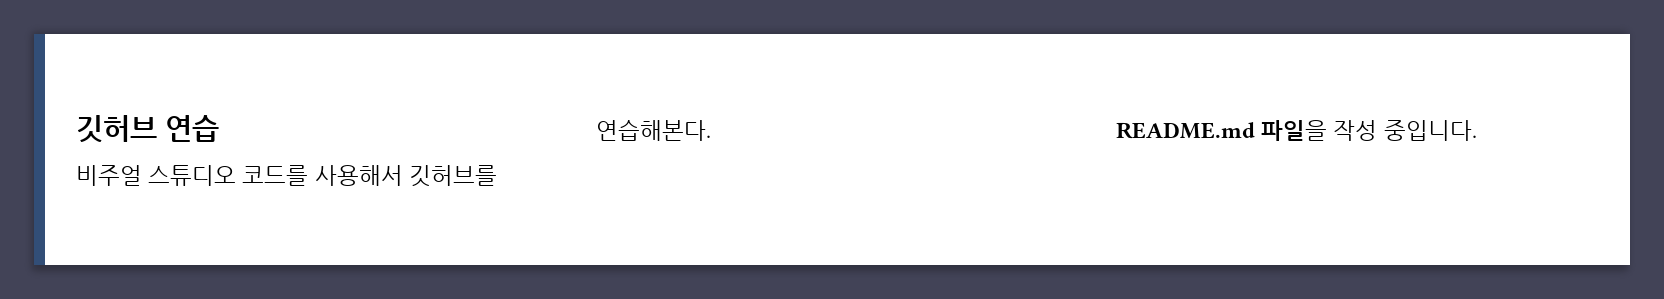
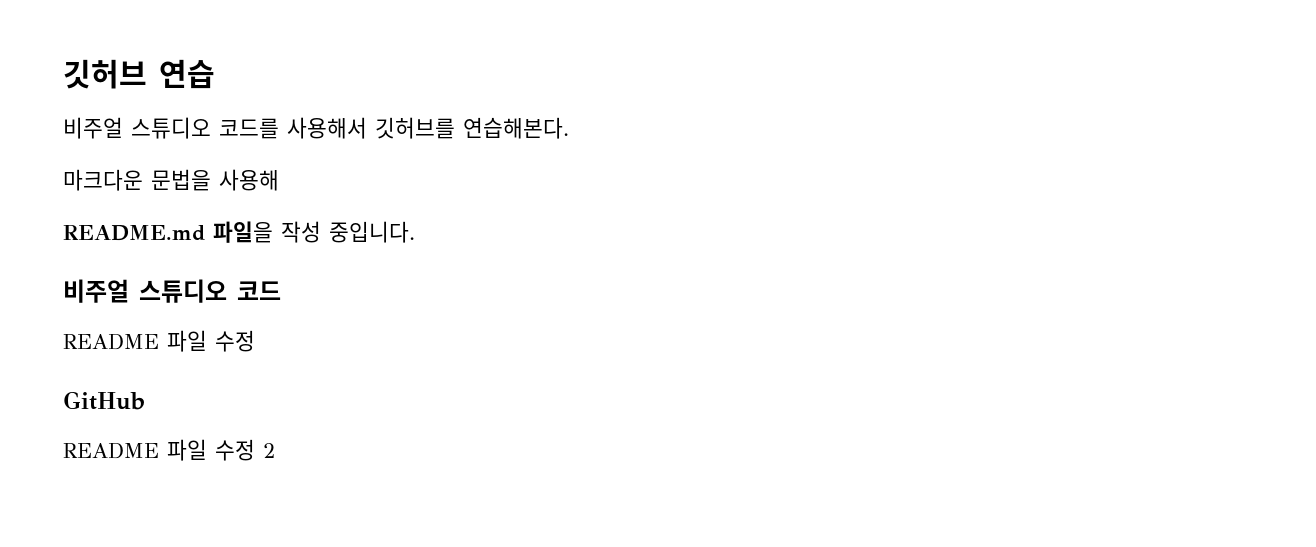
+ 마크다운 문법을 사용해
+ 비주얼 스튜디오 코드
+ README 파일 수정
+ GitHub
+ README 파일 수정 2

